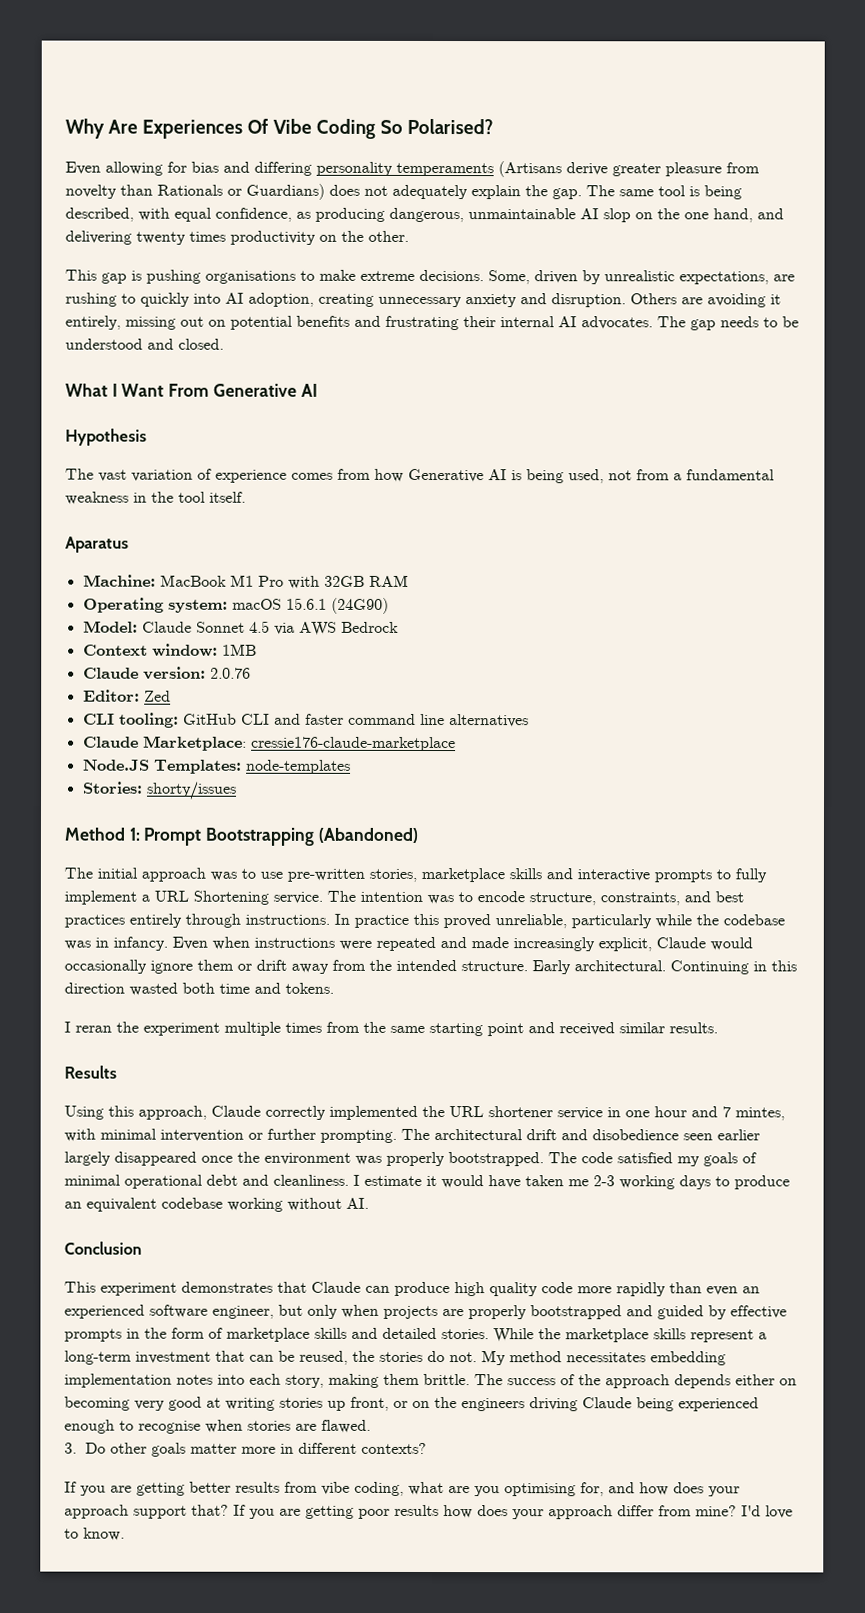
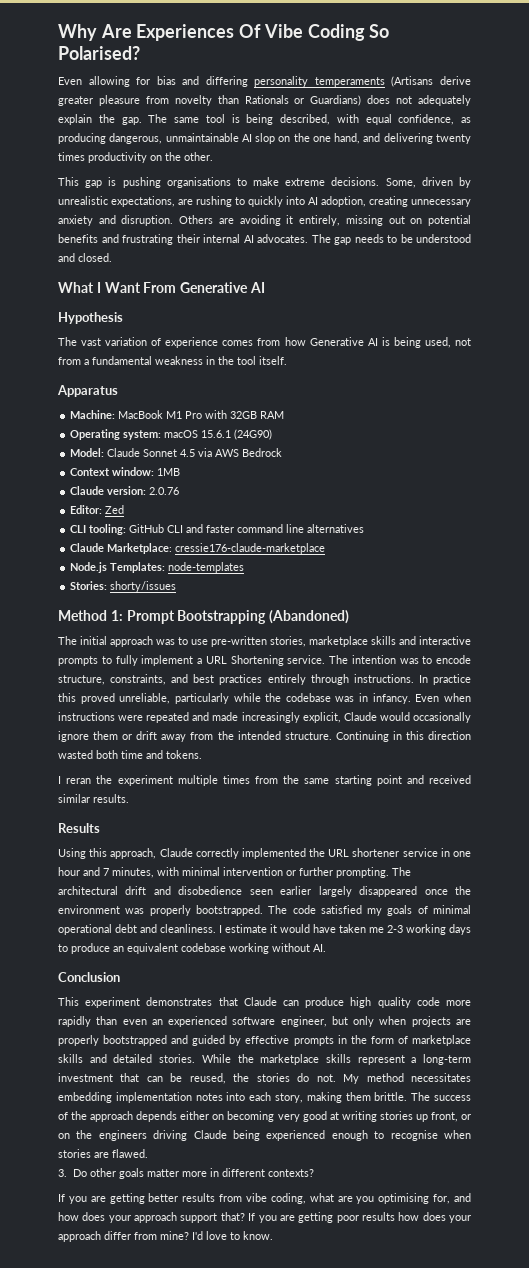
- Aparatus
+ Apparatus
- Node.JS Templates: node-templates
+ Node.js Templates: node-templates
- Early architectural.
- Using this approach, Claude correctly implemented the URL shortener service in one hour and 7 mintes, with minimal intervention or further prompting.
+ Using this approach, Claude correctly implemented the URL shortener service in one hour and 7 minutes, with minimal intervention or further prompting.

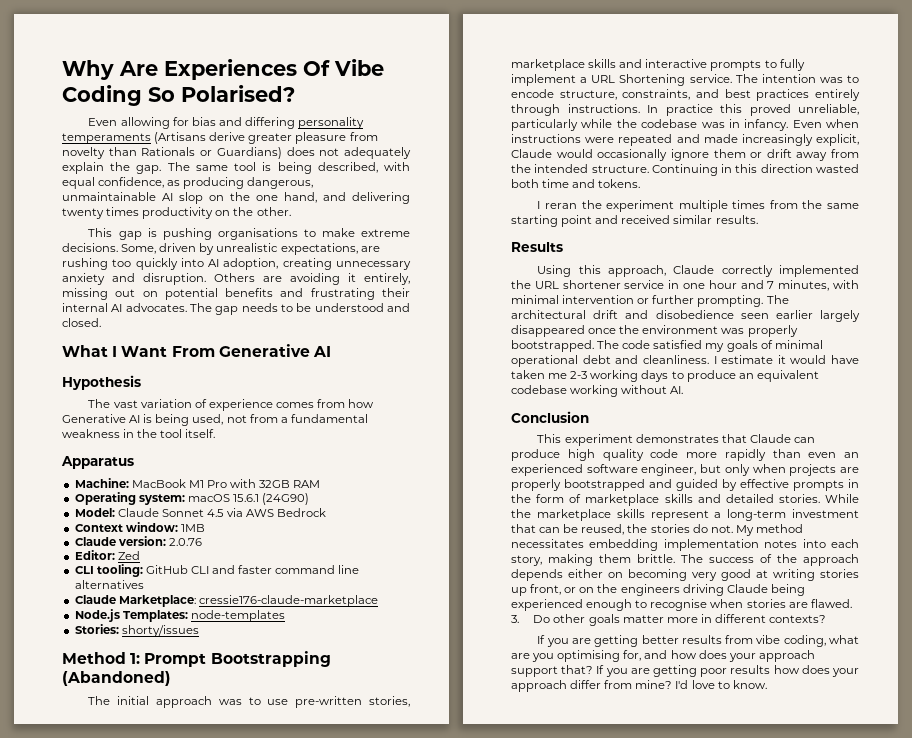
- Some, driven by unrealistic expectations, are rushing to quickly into AI adoption, creating unnecessary anxiety and disruption.
+ Some, driven by unrealistic expectations, are rushing too quickly into AI adoption, creating unnecessary anxiety and disruption.

